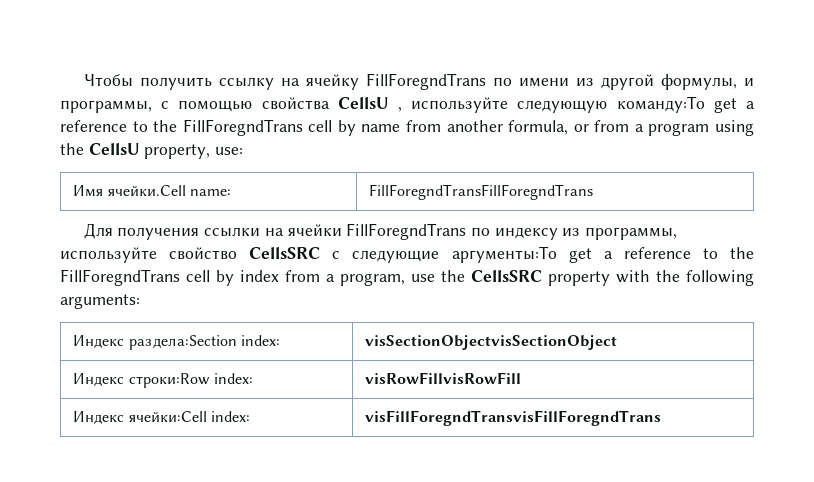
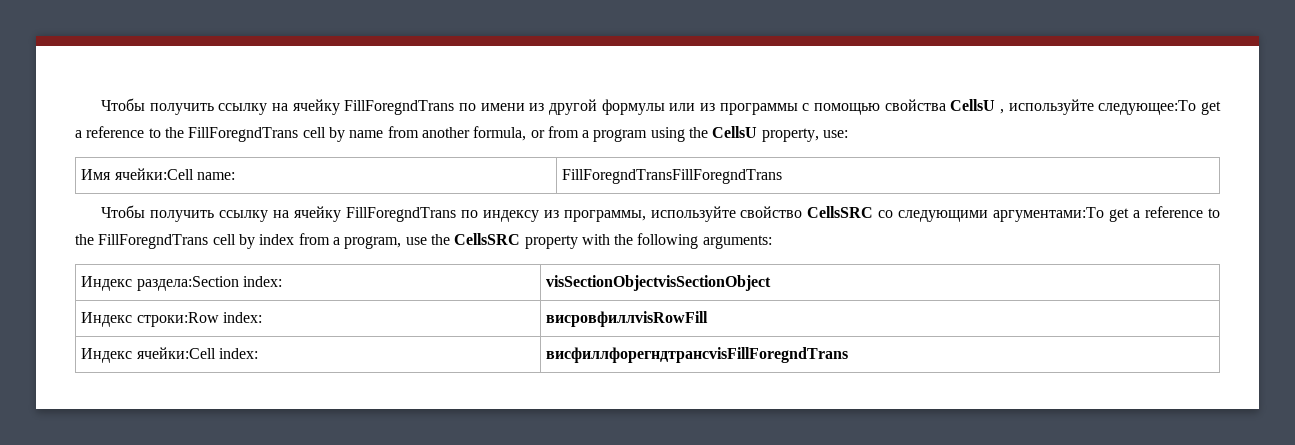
- Чтобы получить ссылку на ячейку FillForegndTrans по имени из другой формулы, и программы, с помощью свойства CellsU , используйте следующую команду:To get a reference to the FillForegndTrans cell by name from another formula, or from a program using the CellsU property, use:
+ Чтобы получить ссылку на ячейку FillForegndTrans по имени из другой формулы или из программы с помощью свойства CellsU , используйте следующее:To get a reference to the FillForegndTrans cell by name from another formula, or from a program using the CellsU property, use:
- Имя ячейки.Cell name: | FillForegndTransFillForegndTrans
+ Имя ячейки:Cell name: | FillForegndTransFillForegndTrans
- Для получения ссылки на ячейки FillForegndTrans по индексу из программы, используйте свойство CellsSRC с следующие аргументы:To get a reference to the FillForegndTrans cell by index from a program, use the CellsSRC property with the following arguments:
+ Чтобы получить ссылку на ячейку FillForegndTrans по индексу из программы, используйте свойство CellsSRC со следующими аргументами:To get a reference to the FillForegndTrans cell by index from a program, use the CellsSRC property with the following arguments:
- Индекс строки:Row index: | visRowFillvisRowFill
+ Индекс строки:Row index: | висровфиллvisRowFill
- Индекс ячейки:Cell index: | visFillForegndTransvisFillForegndTrans
+ Индекс ячейки:Cell index: | висфиллфорегндтрансvisFillForegndTrans

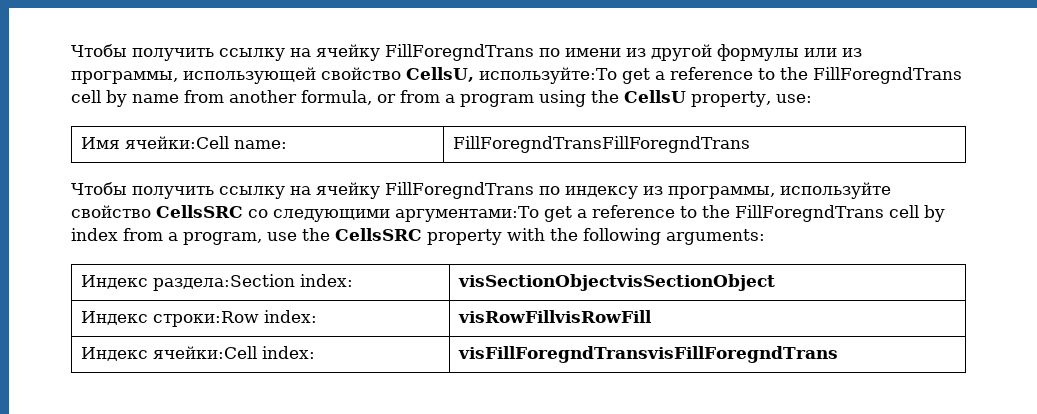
- Чтобы получить ссылку на ячейку FillForegndTrans по имени из другой формулы или из программы с помощью свойства CellsU , используйте следующее:To get a reference to the FillForegndTrans cell by name from another formula, or from a program using the CellsU property, use:
+ Чтобы получить ссылку на ячейку FillForegndTrans по имени из другой формулы или из программы, использующей свойство CellsU, используйте:To get a reference to the FillForegndTrans cell by name from another formula, or from a program using the CellsU property, use:
- Индекс строки:Row index: | висровфиллvisRowFill
+ Индекс строки:Row index: | visRowFillvisRowFill
- Индекс ячейки:Cell index: | висфиллфорегндтрансvisFillForegndTrans
+ Индекс ячейки:Cell index: | visFillForegndTransvisFillForegndTrans

